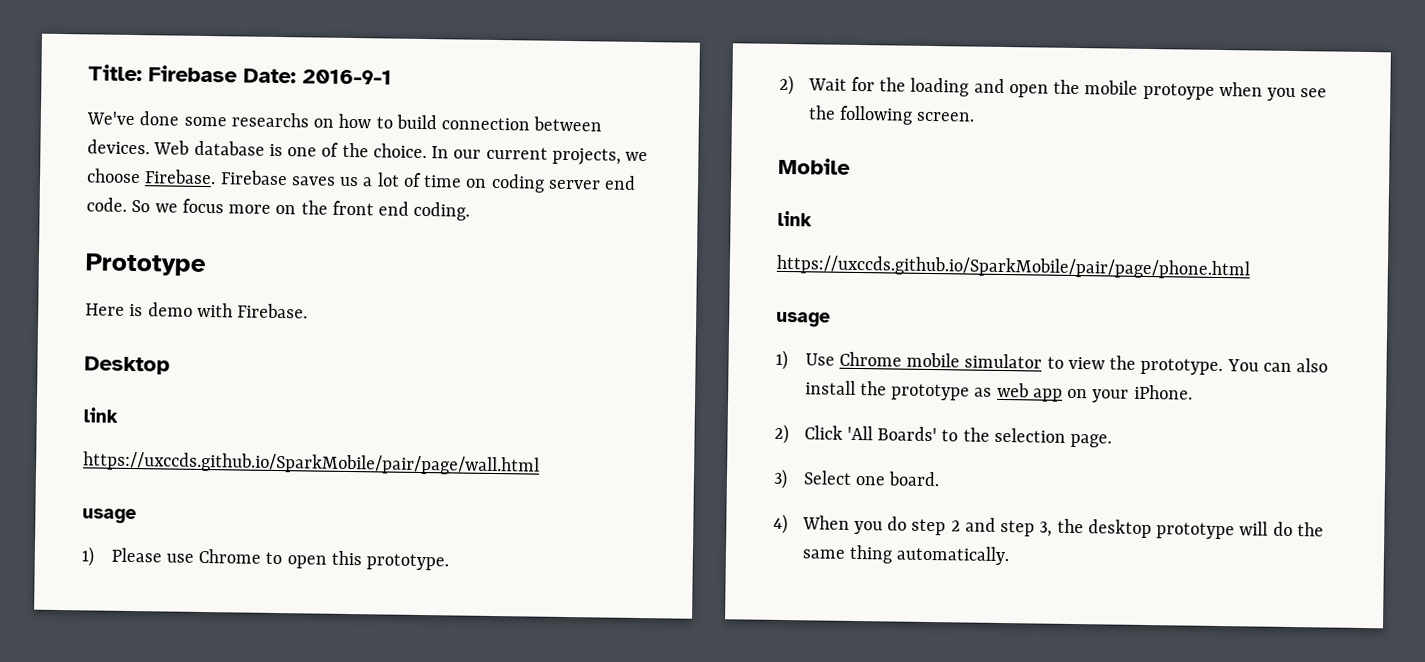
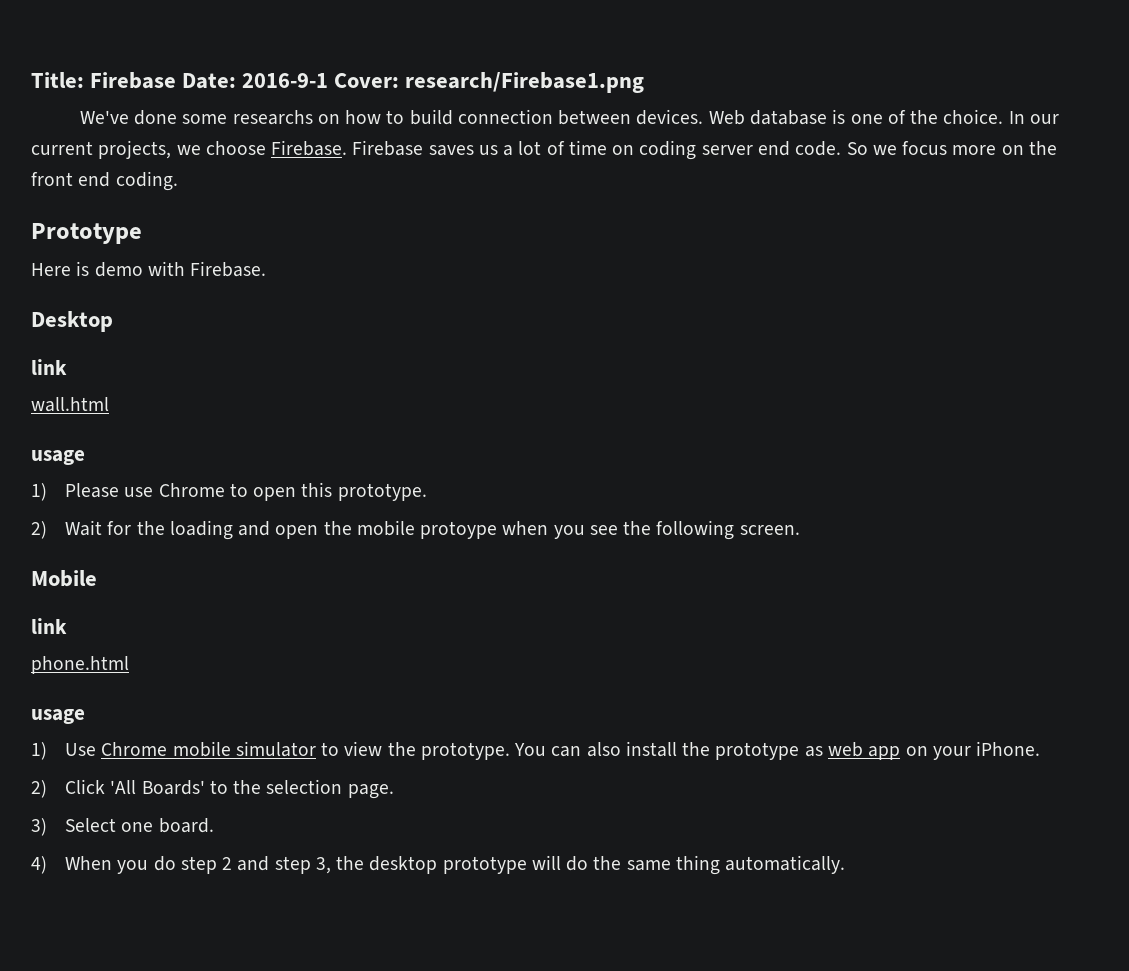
- Title: Firebase Date: 2016-9-1
+ Title: Firebase Date: 2016-9-1 Cover: research/Firebase1.png
- https://uxccds.github.io/SparkMobile/pair/page/wall.html
+ wall.html
- https://uxccds.github.io/SparkMobile/pair/page/phone.html
+ phone.html

